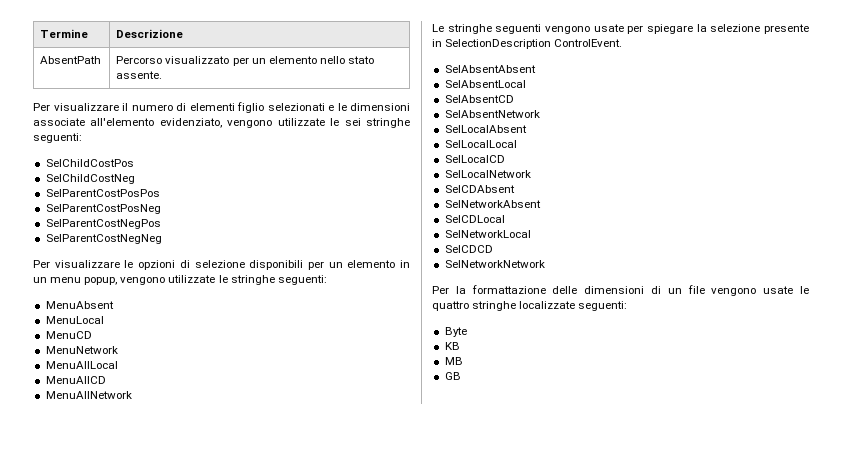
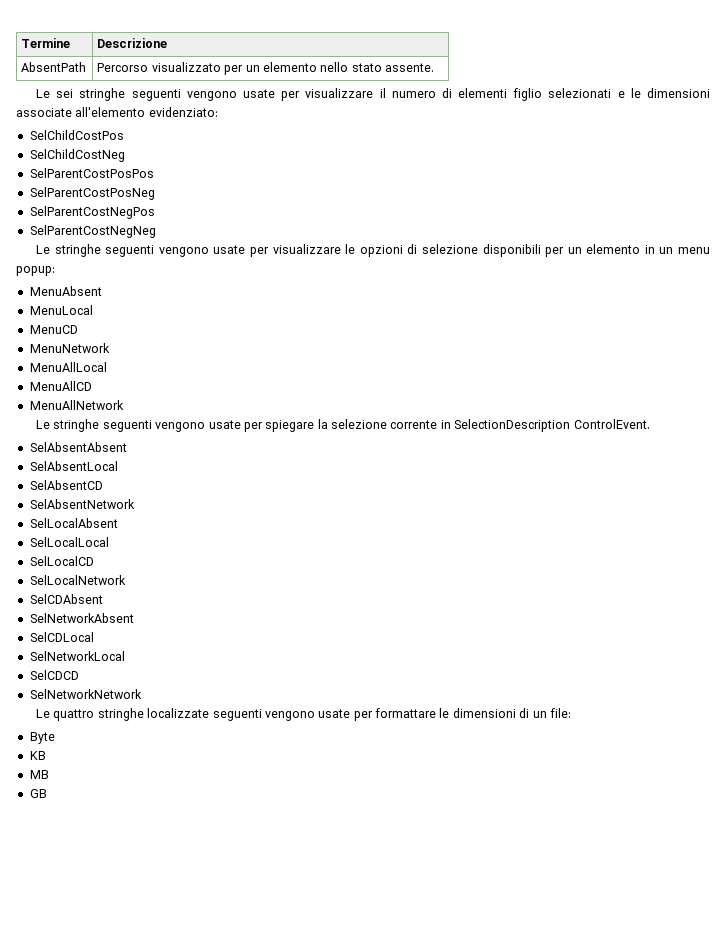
- Per visualizzare il numero di elementi figlio selezionati e le dimensioni associate all'elemento evidenziato, vengono utilizzate le sei stringhe seguenti:
+ Le sei stringhe seguenti vengono usate per visualizzare il numero di elementi figlio selezionati e le dimensioni associate all'elemento evidenziato:
- Per visualizzare le opzioni di selezione disponibili per un elemento in un menu popup, vengono utilizzate le stringhe seguenti:
+ Le stringhe seguenti vengono usate per visualizzare le opzioni di selezione disponibili per un elemento in un menu popup:
- Le stringhe seguenti vengono usate per spiegare la selezione presente in SelectionDescription ControlEvent.
+ Le stringhe seguenti vengono usate per spiegare la selezione corrente in SelectionDescription ControlEvent.
- Per la formattazione delle dimensioni di un file vengono usate le quattro stringhe localizzate seguenti:
+ Le quattro stringhe localizzate seguenti vengono usate per formattare le dimensioni di un file:

